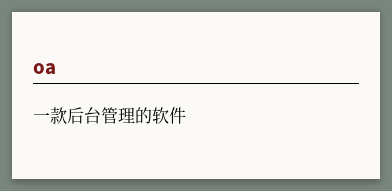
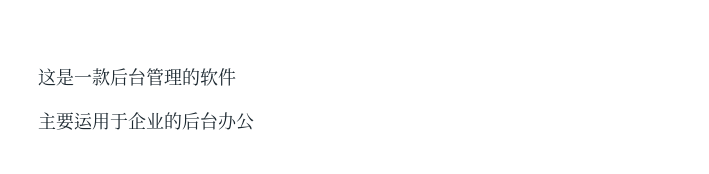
- oa
- 一款后台管理的软件
+ 这是一款后台管理的软件
+ 主要运用于企业的后台办公

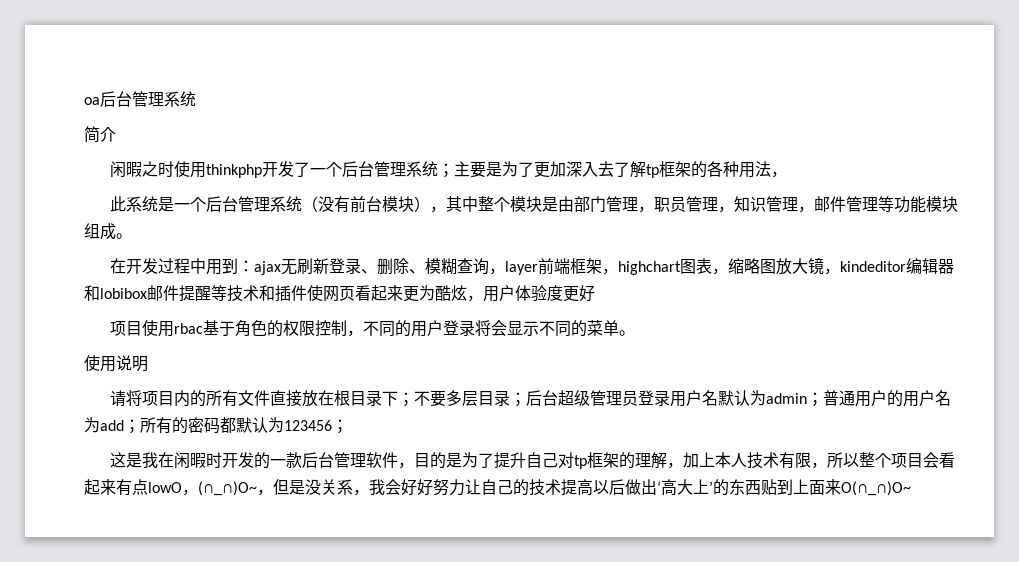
- 这是一款后台管理的软件
- 主要运用于企业的后台办公
+ oa后台管理系统
+ 简介
+ 闲暇之时使用thinkphp开发了一个后台管理系统；主要是为了更加深入去了解tp框架的各种用法，
+ 此系统是一个后台管理系统（没有前台模块），其中整个模块是由部门管理，职员管理，知识管理，邮件管理等功能模块组成。
+ 在开发过程中用到：ajax无刷新登录、删除、模糊查询，layer前端框架，highchart图表，缩略图放大镜，kindeditor编辑器和lobibox邮件提醒等技术和插件使网页看起来更为酷炫，用户体验度更好
+ 项目使用rbac基于角色的权限控制，不同的用户登录将会显示不同的菜单。
+ 使用说明
+ 请将项目内的所有文件直接放在根目录下；不要多层目录；后台超级管理员登录用户名默认为admin；普通用户的用户名为add；所有的密码都默认为123456；
+ 这是我在闲暇时开发的一款后台管理软件，目的是为了提升自己对tp框架的理解，加上本人技术有限，所以整个项目会看起来有点lowO，(∩_∩)O~，但是没关系，我会好好努力让自己的技术提高以后做出‘高大上’的东西贴到上面来O(∩_∩)O~

